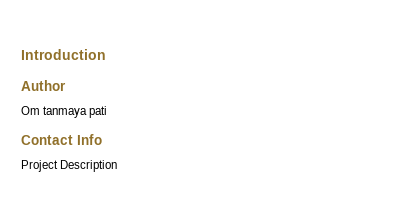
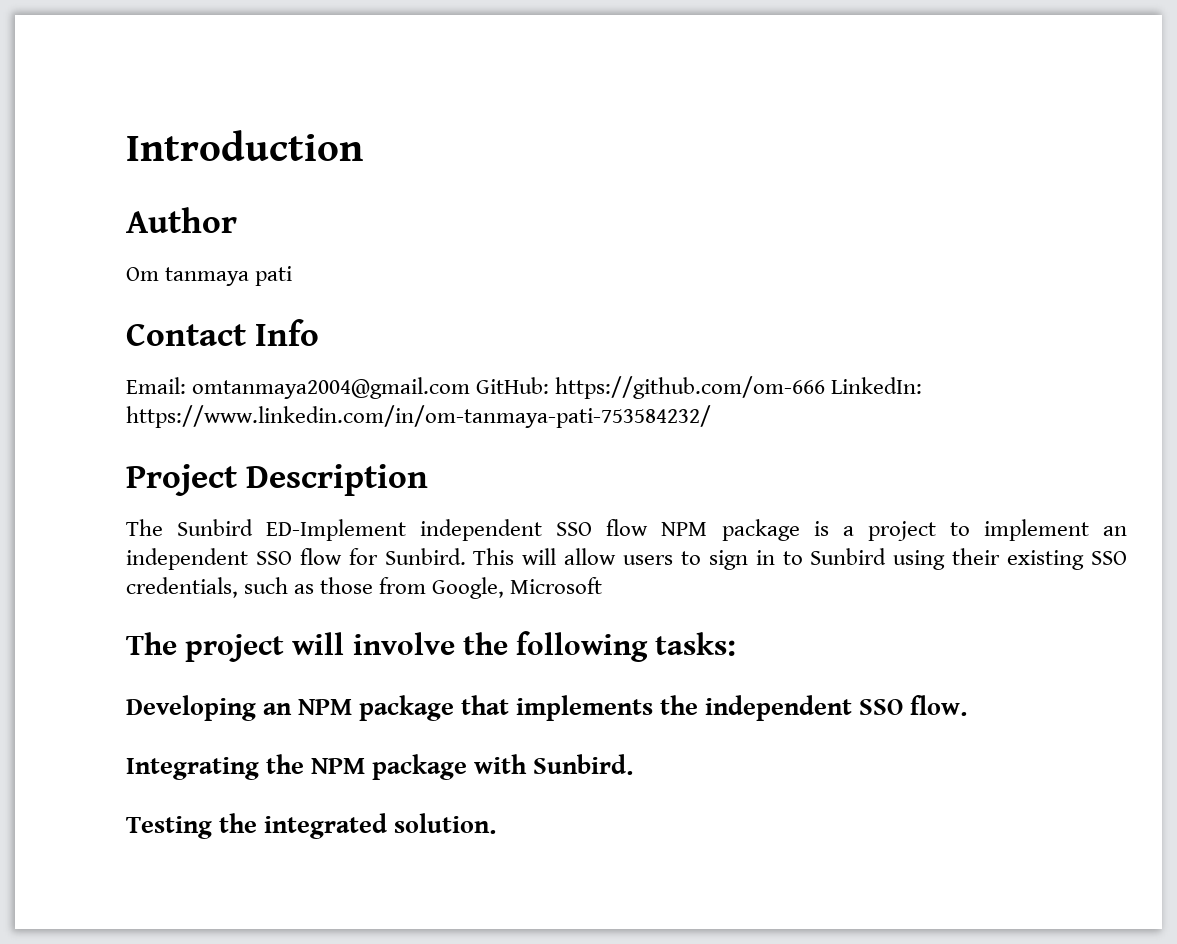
+ Email: omtanmaya2004@gmail.com GitHub: https://github.com/om-666 LinkedIn: https://www.linkedin.com/in/om-tanmaya-pati-753584232/
  Project Description
+ The Sunbird ED-Implement independent SSO flow NPM package is a project to implement an independent SSO flow for Sunbird. This will allow users to sign in to Sunbird using their existing SSO credentials, such as those from Google, Microsoft
+ The project will involve the following tasks:
+ Developing an NPM package that implements the independent SSO flow.
+ Integrating the NPM package with Sunbird.
+ Testing the integrated solution.

